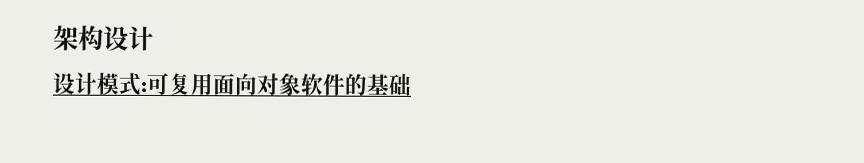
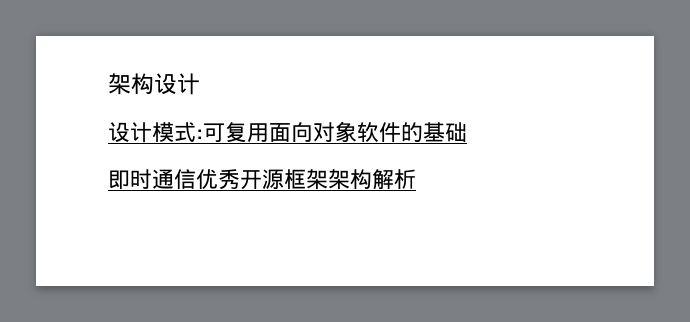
+ 即时通信优秀开源框架架构解析

